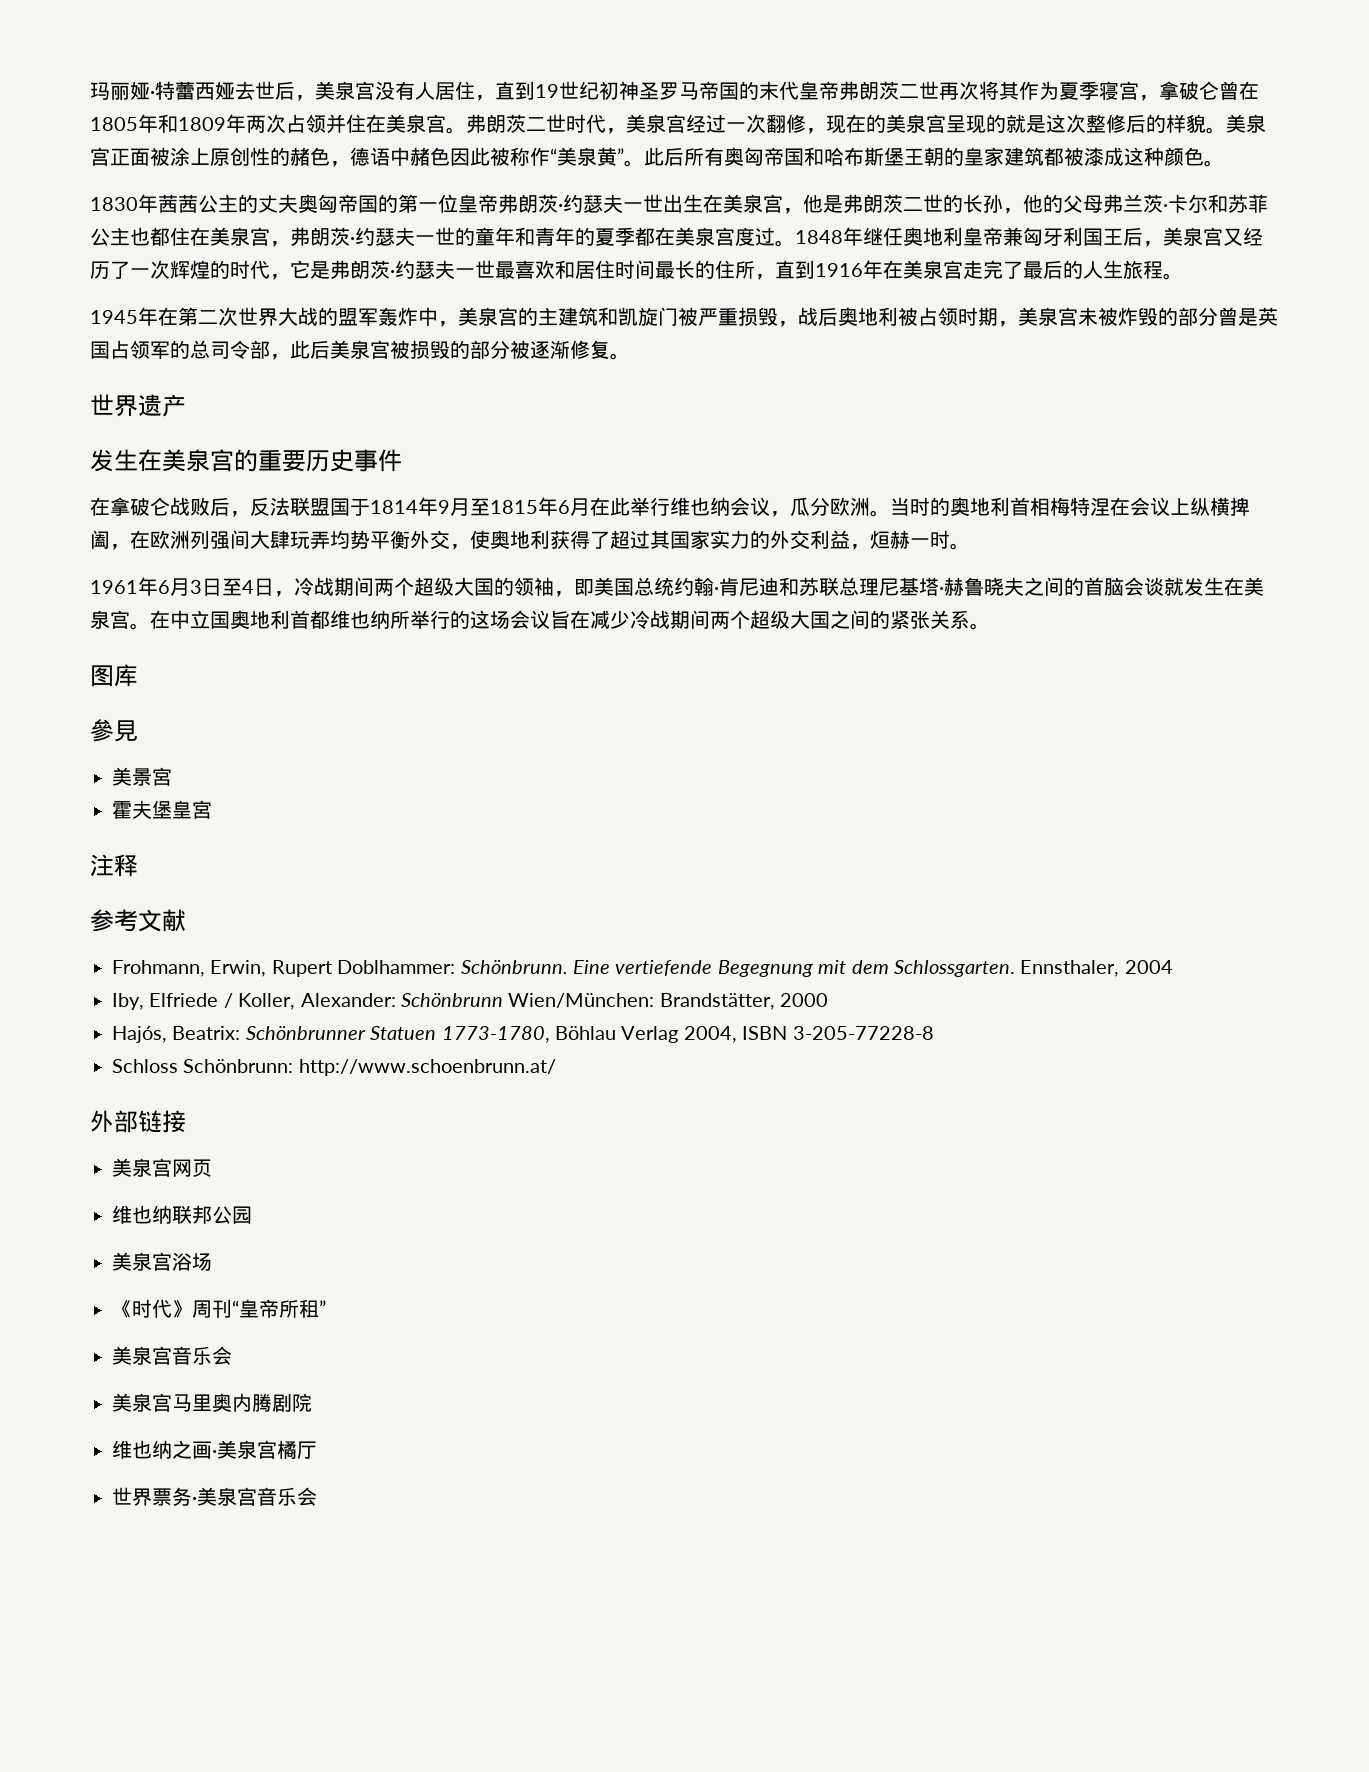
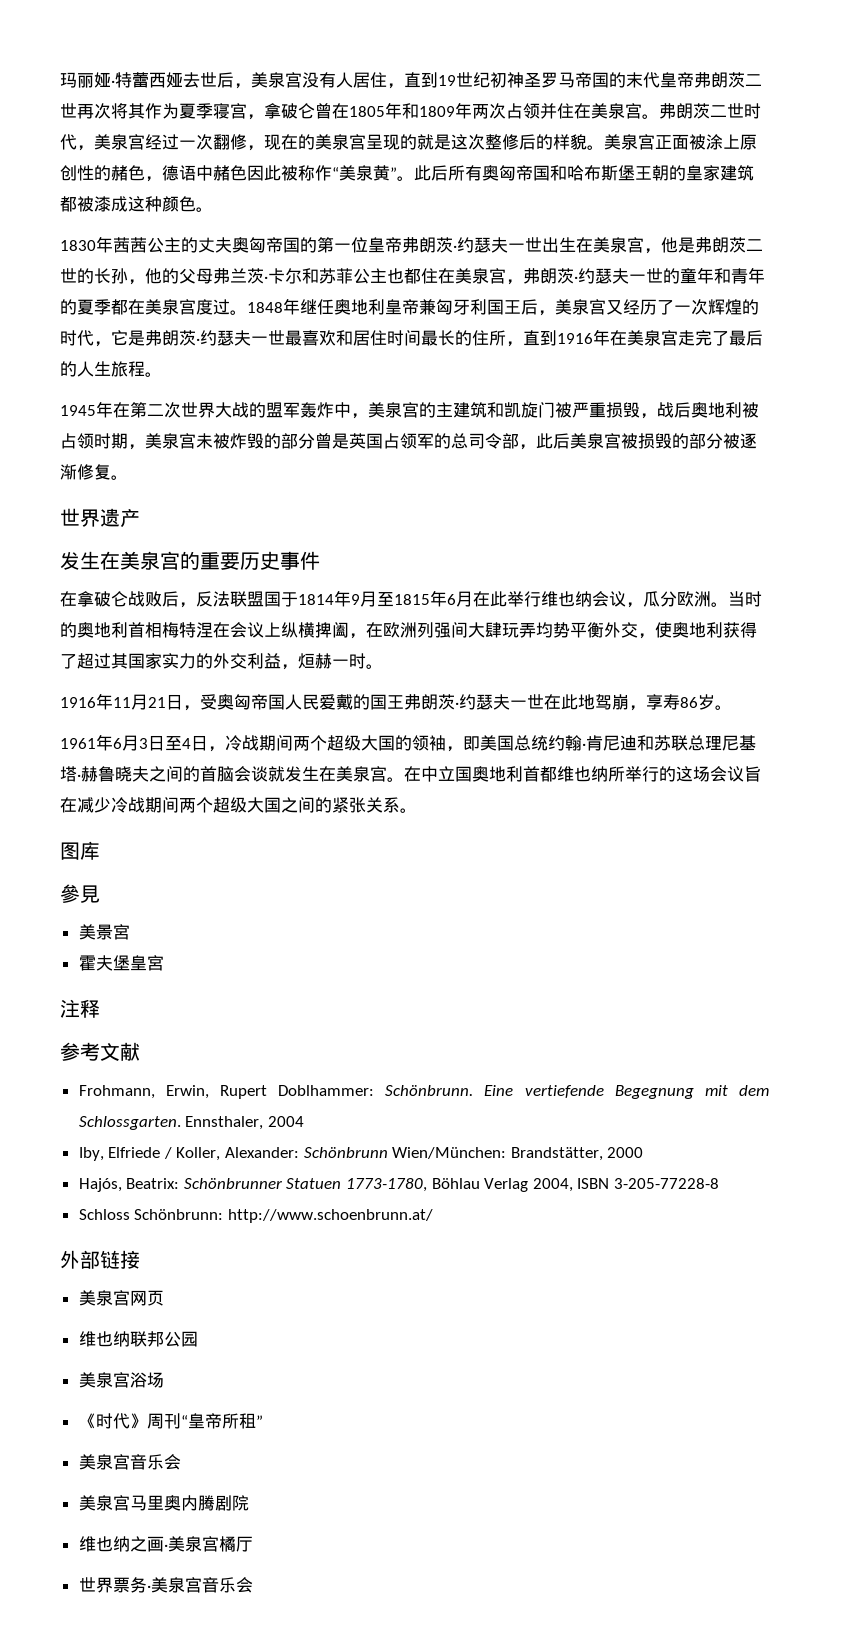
+ 1916年11月21日，受奥匈帝国人民爱戴的国王弗朗茨·约瑟夫一世在此地驾崩，享寿86岁。

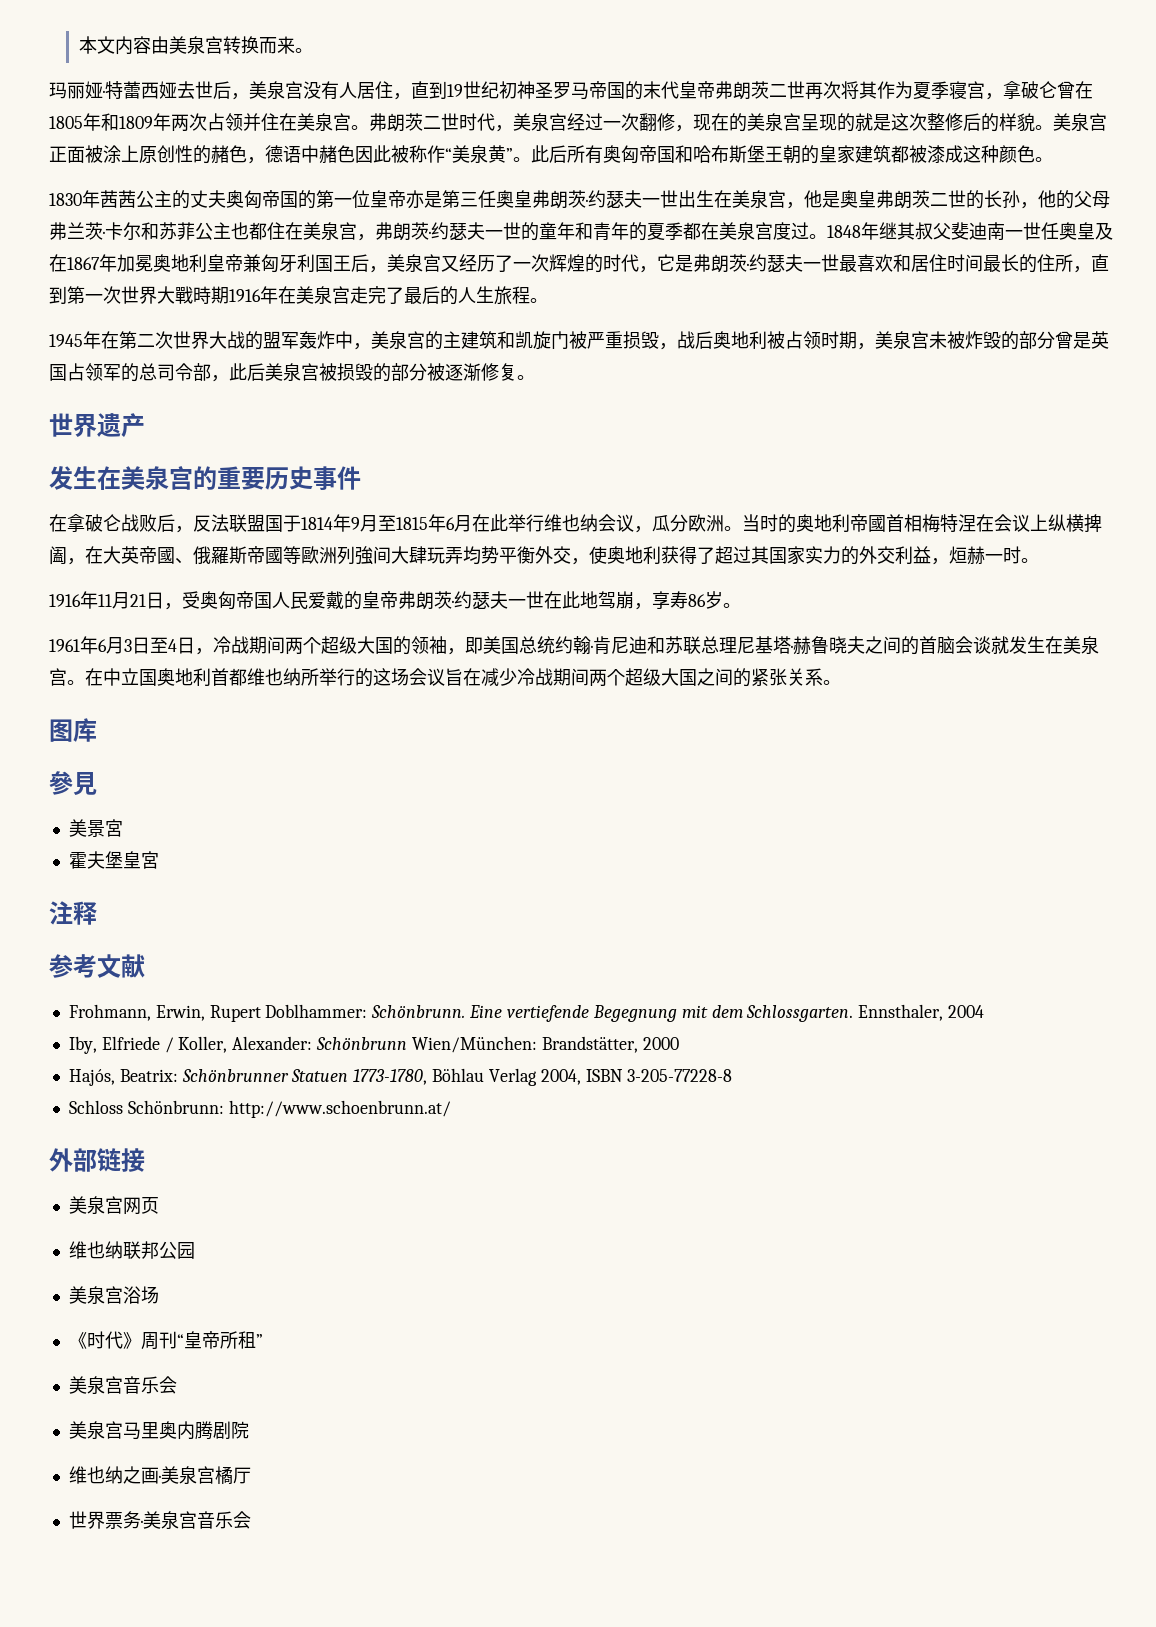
+ 本文内容由美泉宫转换而来。
- 1830年茜茜公主的丈夫奥匈帝国的第一位皇帝弗朗茨·约瑟夫一世出生在美泉宫，他是弗朗茨二世的长孙，他的父母弗兰茨·卡尔和苏菲公主也都住在美泉宫，弗朗茨·约瑟夫一世的童年和青年的夏季都在美泉宫度过。
+ 1830年茜茜公主的丈夫奥匈帝国的第一位皇帝亦是第三任奧皇弗朗茨·约瑟夫一世出生在美泉宫，他是奧皇弗朗茨二世的长孙，他的父母弗兰茨·卡尔和苏菲公主也都住在美泉宫，弗朗茨·约瑟夫一世的童年和青年的夏季都在美泉宫度过。
- 1848年继任奥地利皇帝兼匈牙利国王后，美泉宫又经历了一次辉煌的时代，它是弗朗茨·约瑟夫一世最喜欢和居住时间最长的住所，直到1916年在美泉宫走完了最后的人生旅程。
+ 1848年继其叔父斐迪南一世任奧皇及在1867年加冕奥地利皇帝兼匈牙利国王后，美泉宫又经历了一次辉煌的时代，它是弗朗茨·约瑟夫一世最喜欢和居住时间最长的住所，直到第一次世界大戰時期1916年在美泉宫走完了最后的人生旅程。
- 当时的奥地利首相梅特涅在会议上纵横捭阖，在欧洲列强间大肆玩弄均势平衡外交，使奥地利获得了超过其国家实力的外交利益，烜赫一时。
+ 当时的奥地利帝國首相梅特涅在会议上纵横捭阖，在大英帝國、俄羅斯帝國等歐洲列強间大肆玩弄均势平衡外交，使奥地利获得了超过其国家实力的外交利益，烜赫一时。
- 1916年11月21日，受奥匈帝国人民爱戴的国王弗朗茨·约瑟夫一世在此地驾崩，享寿86岁。
+ 1916年11月21日，受奥匈帝国人民爱戴的皇帝弗朗茨·约瑟夫一世在此地驾崩，享寿86岁。

